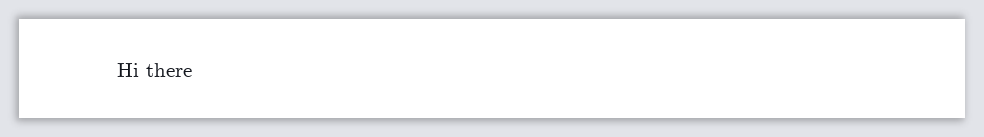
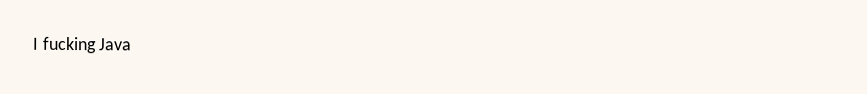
- Hi there
+ I fucking Java

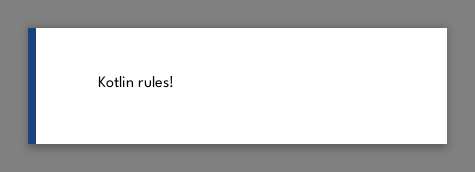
- I fucking Java
+ Kotlin rules!

